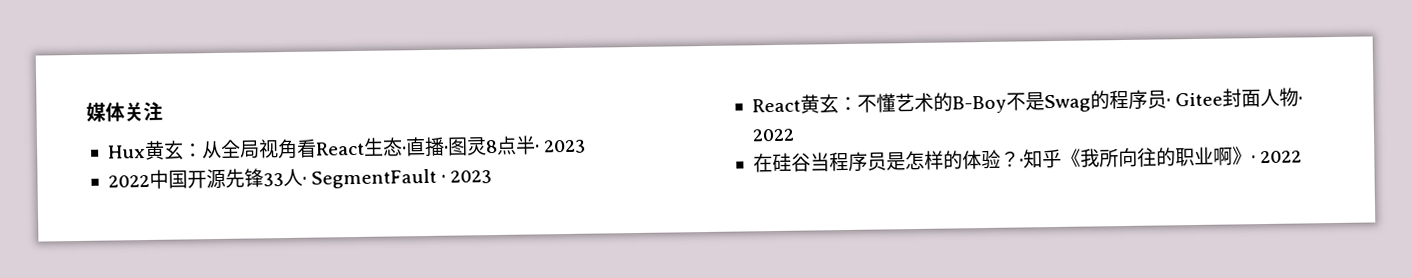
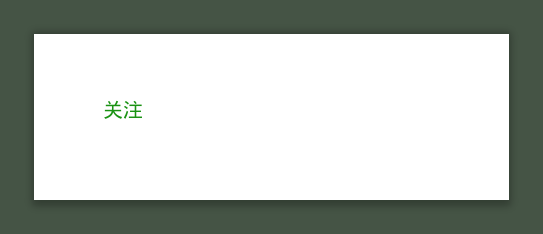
- 媒体关注
+ 关注
- Hux黄玄：从全局视角看React生态·直播·图灵8点半· 2023
- 2022中国开源先锋33人· SegmentFault · 2023
- React黄玄：不懂艺术的B-Boy不是Swag的程序员· Gitee封面人物· 2022
- 在硅谷当程序员是怎样的体验？·知乎《我所向往的职业啊》· 2022

